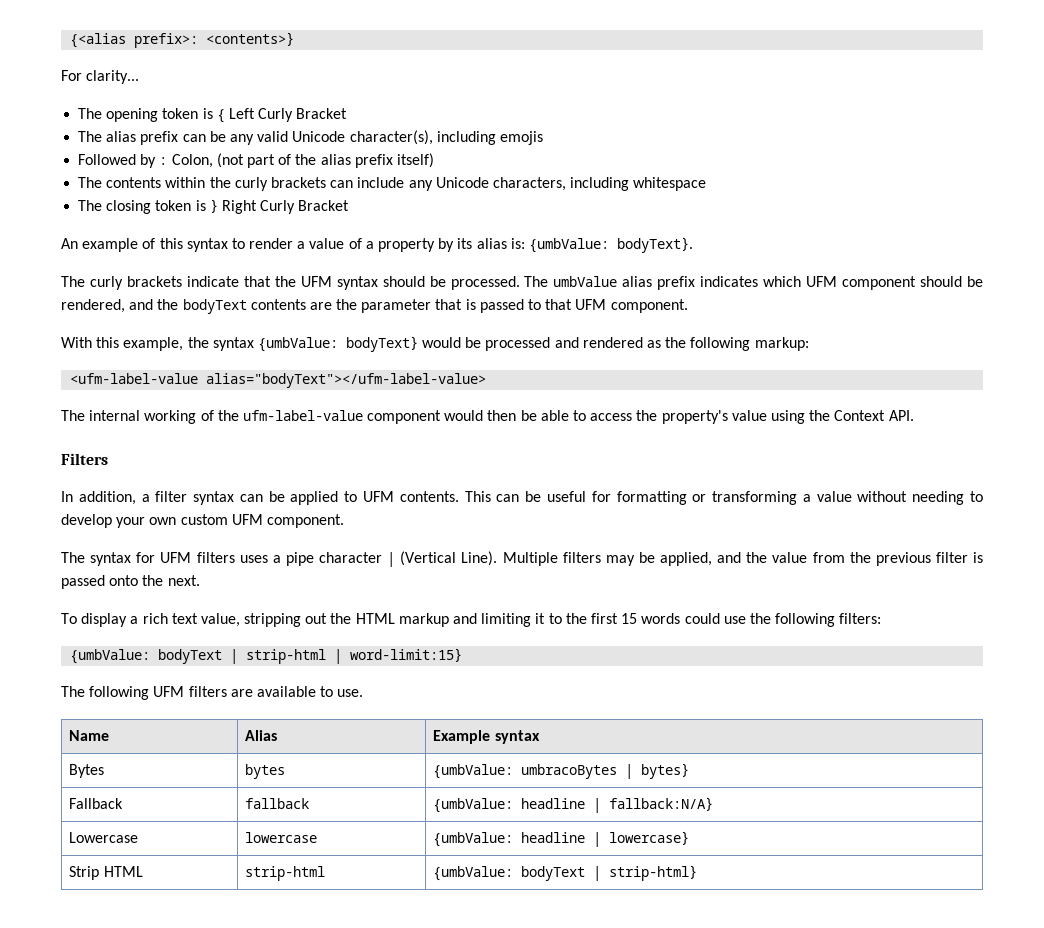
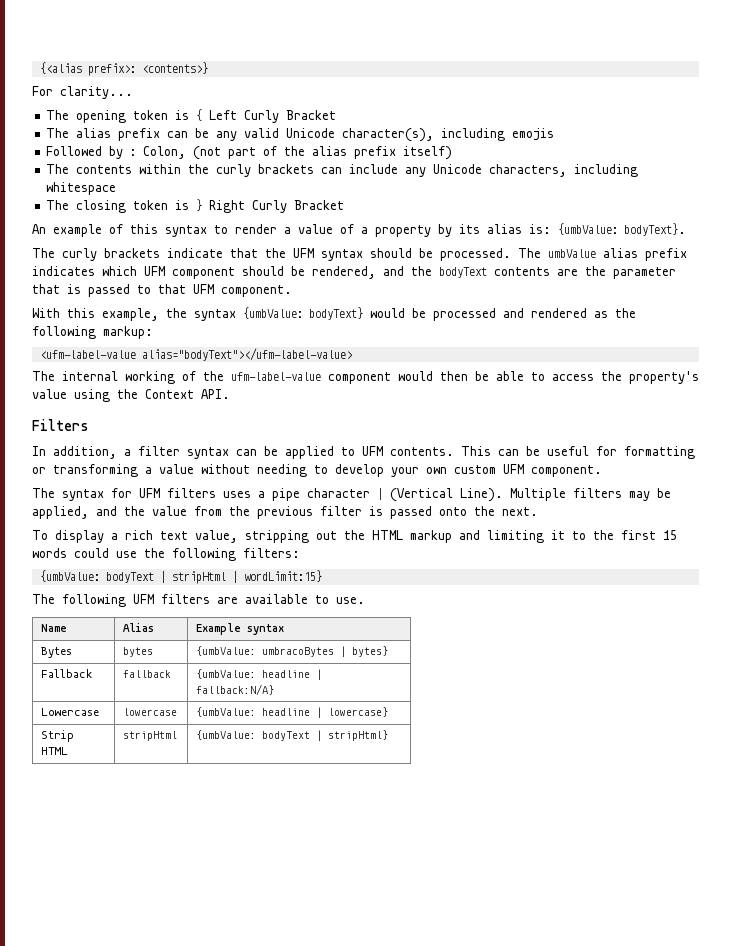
- {umbValue: bodyText | strip-html | word-limit:15}
+ {umbValue: bodyText | stripHtml | wordLimit:15}
- Strip HTML | strip-html | {umbValue: bodyText | strip-html}
+ Strip HTML | stripHtml | {umbValue: bodyText | stripHtml}

